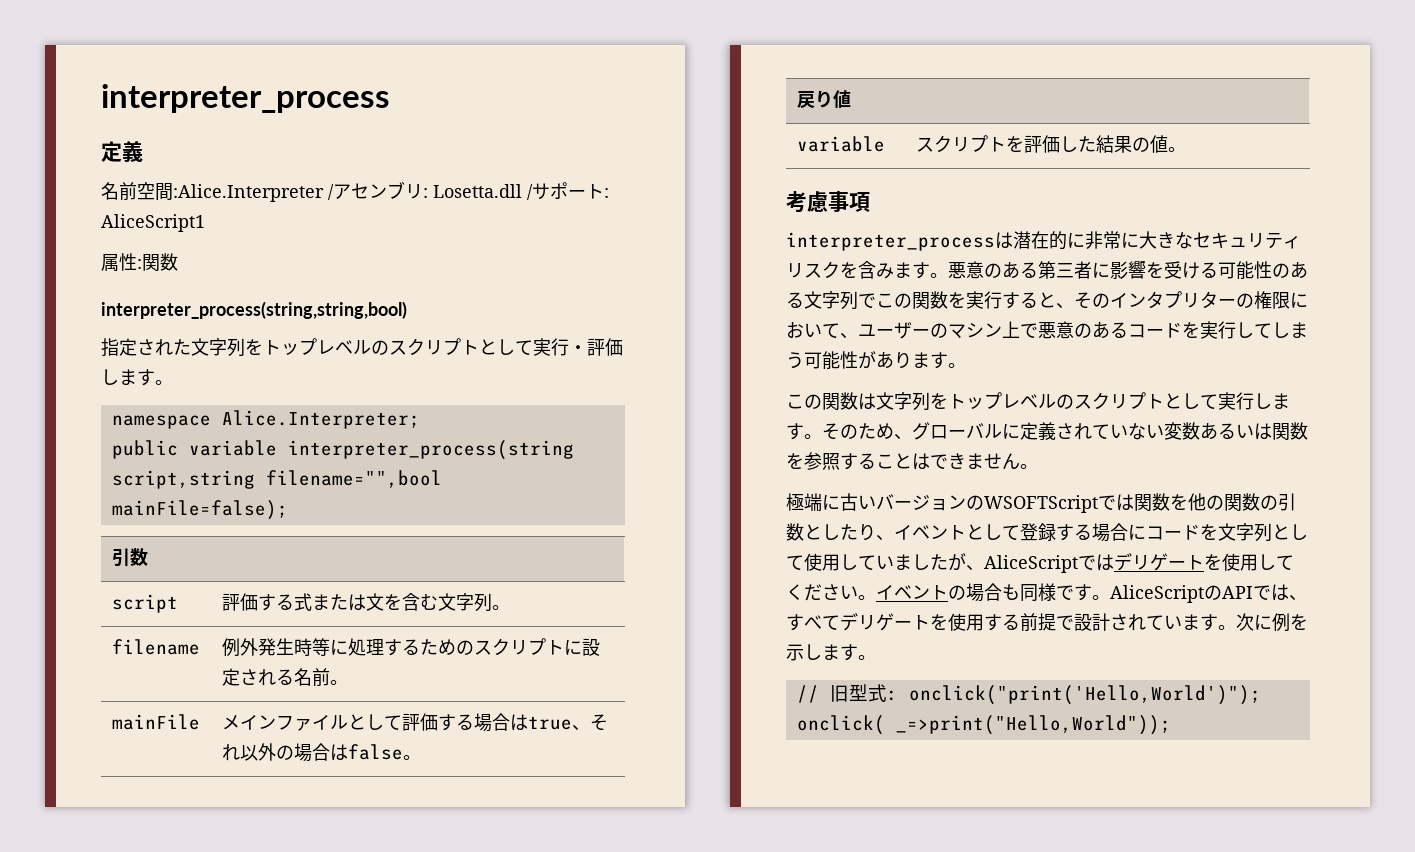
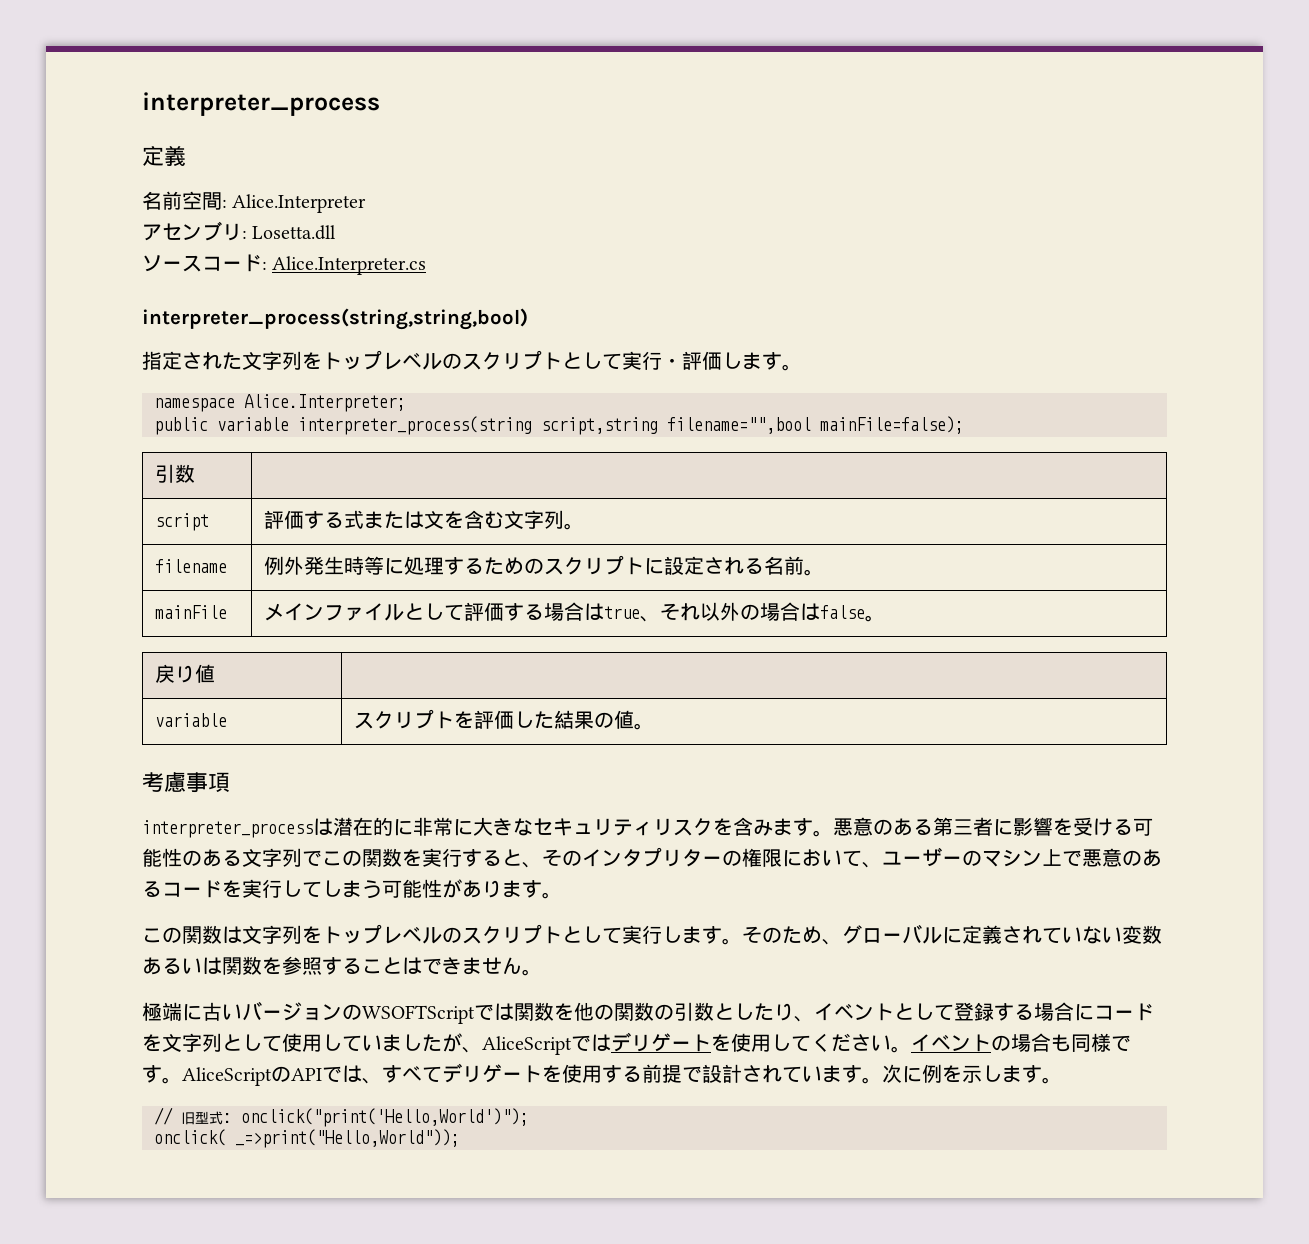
- 名前空間:Alice.Interpreter /アセンブリ: Losetta.dll /サポート: AliceScript1
- 属性:関数
+ 名前空間: Alice.Interpreter
+ アセンブリ: Losetta.dll
+ ソースコード: Alice.Interpreter.cs

